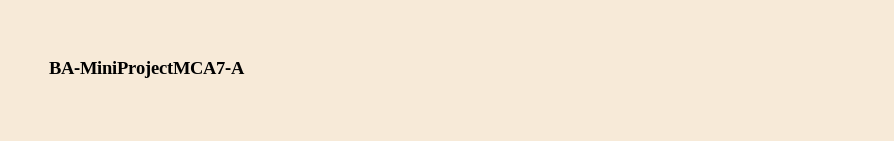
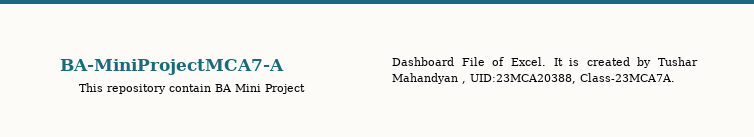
+ This repository contain BA Mini Project Dashboard File of Excel. It is created by Tushar Mahandyan , UID:23MCA20388, Class-23MCA7A.

